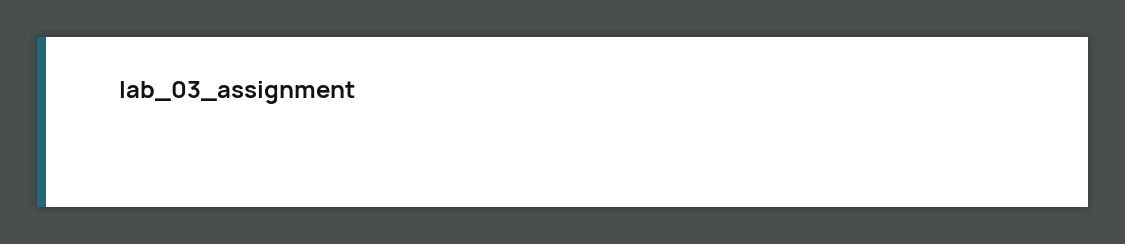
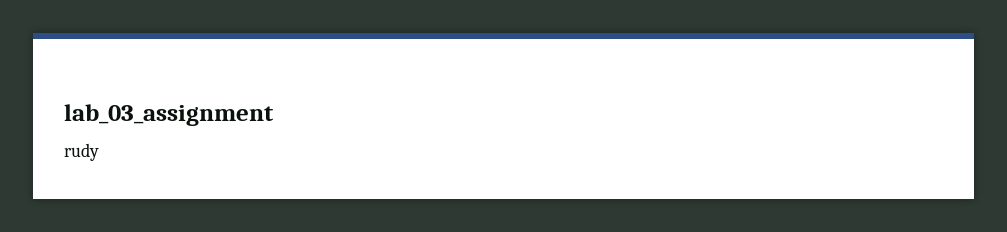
+ rudy

